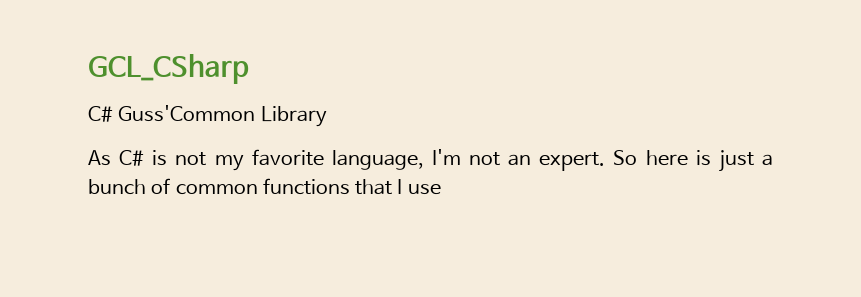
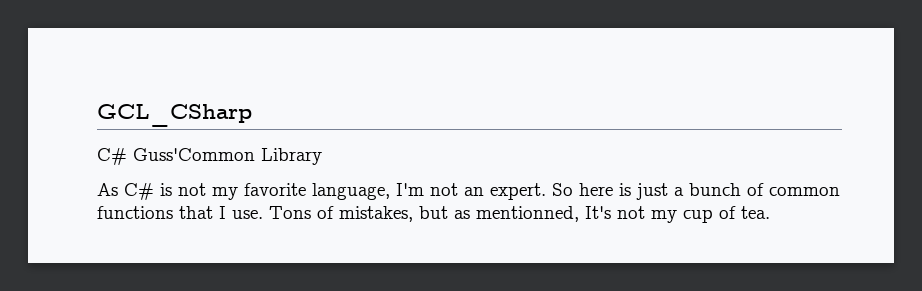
- So here is just a bunch of common functions that I use
+ So here is just a bunch of common functions that I use. Tons of mistakes, but as mentionned, It's not my cup of tea.

